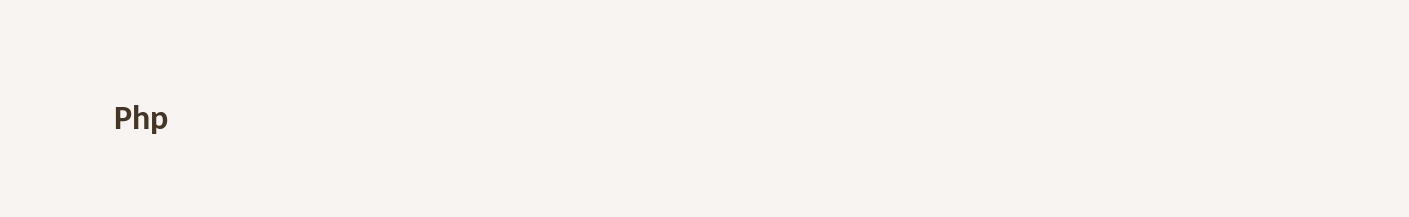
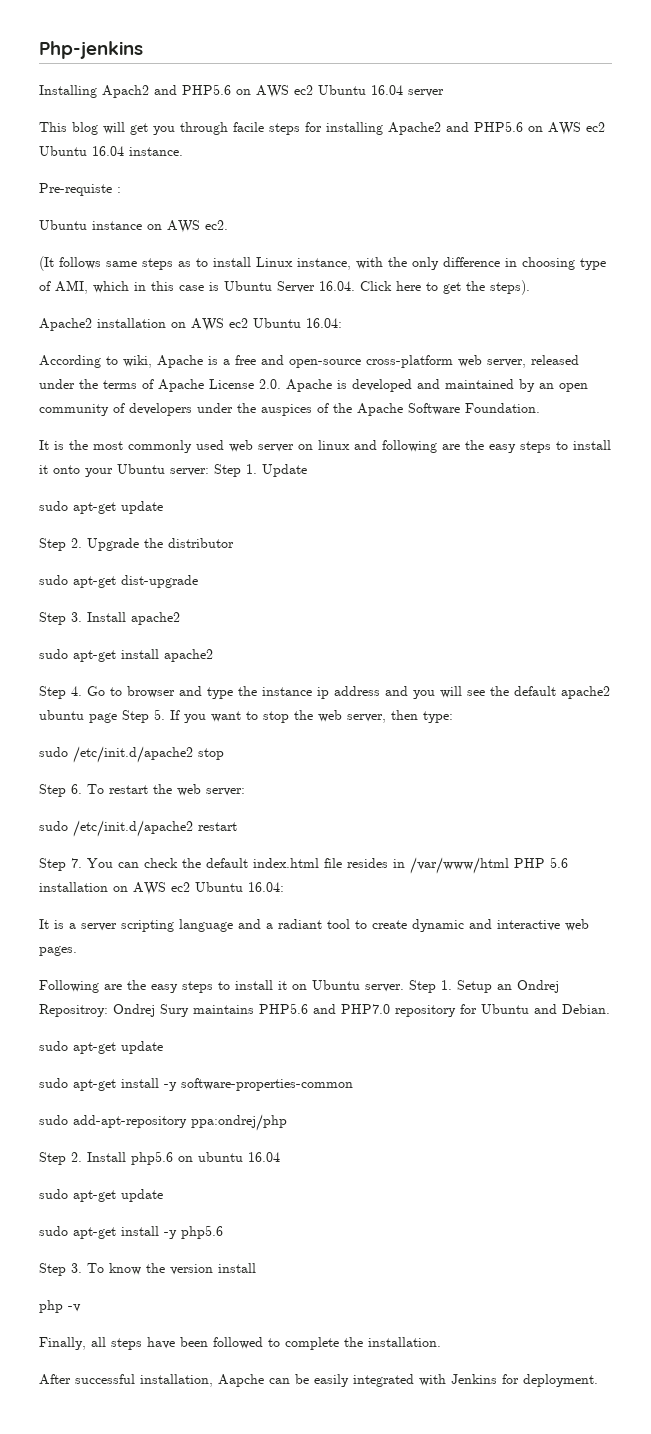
- Php
+ Php-jenkins
+ Installing Apach2 and PHP5.6 on AWS ec2 Ubuntu 16.04 server
+ This blog will get you through facile steps for installing Apache2 and PHP5.6 on AWS ec2 Ubuntu 16.04 instance.
+ Pre-requiste :
+ Ubuntu instance on AWS ec2.
+ (It follows same steps as to install Linux instance, with the only difference in choosing type of AMI, which in this case is Ubuntu Server 16.04. Click here to get the steps).
+ Apache2 installation on AWS ec2 Ubuntu 16.04:
+ According to wiki, Apache is a free and open-source cross-platform web server, released under the terms of Apache License 2.0. Apache is developed and maintained by an open community of developers under the auspices of the Apache Software Foundation.
+ It is the most commonly used web server on linux and following are the easy steps to install it onto your Ubuntu server: Step 1. Update
+ sudo apt-get update
+ Step 2. Upgrade the distributor
+ sudo apt-get dist-upgrade
+ Step 3. Install apache2
+ sudo apt-get install apache2
+ Step 4. Go to browser and type the instance ip address and you will see the default apache2 ubuntu page Step 5. If you want to stop the web server, then type:
+ sudo /etc/init.d/apache2 stop
+ Step 6. To restart the web server:
+ sudo /etc/init.d/apache2 restart
+ Step 7. You can check the default index.html file resides in /var/www/html PHP 5.6 installation on AWS ec2 Ubuntu 16.04:
+ It is a server scripting language and a radiant tool to create dynamic and interactive web pages.
+ Following are the easy steps to install it on Ubuntu server. Step 1. Setup an Ondrej Repositroy: Ondrej Sury maintains PHP5.6 and PHP7.0 repository for Ubuntu and Debian.
+ sudo apt-get update
+ sudo apt-get install -y software-properties-common
+ sudo add-apt-repository ppa:ondrej/php
+ Step 2. Install php5.6 on ubuntu 16.04
+ sudo apt-get update
+ sudo apt-get install -y php5.6
+ Step 3. To know the version install
+ php -v
+ Finally, all steps have been followed to complete the installation.
+ After successful installation, Aapche can be easily integrated with Jenkins for deployment.

